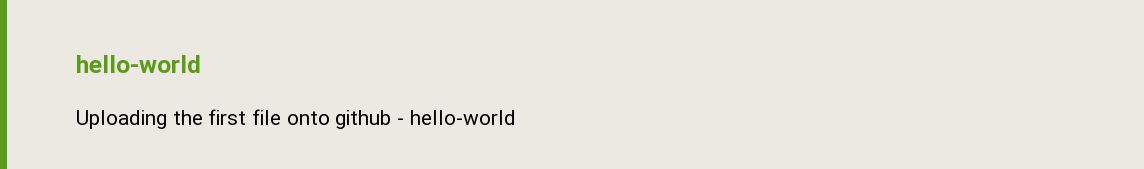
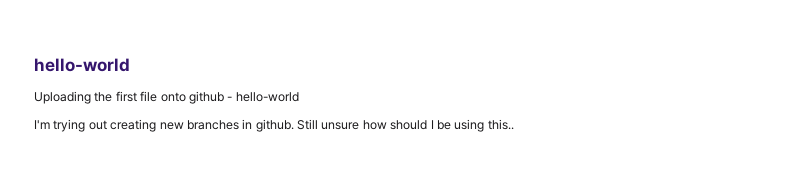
+ I'm trying out creating new branches in github. Still unsure how should I be using this..

